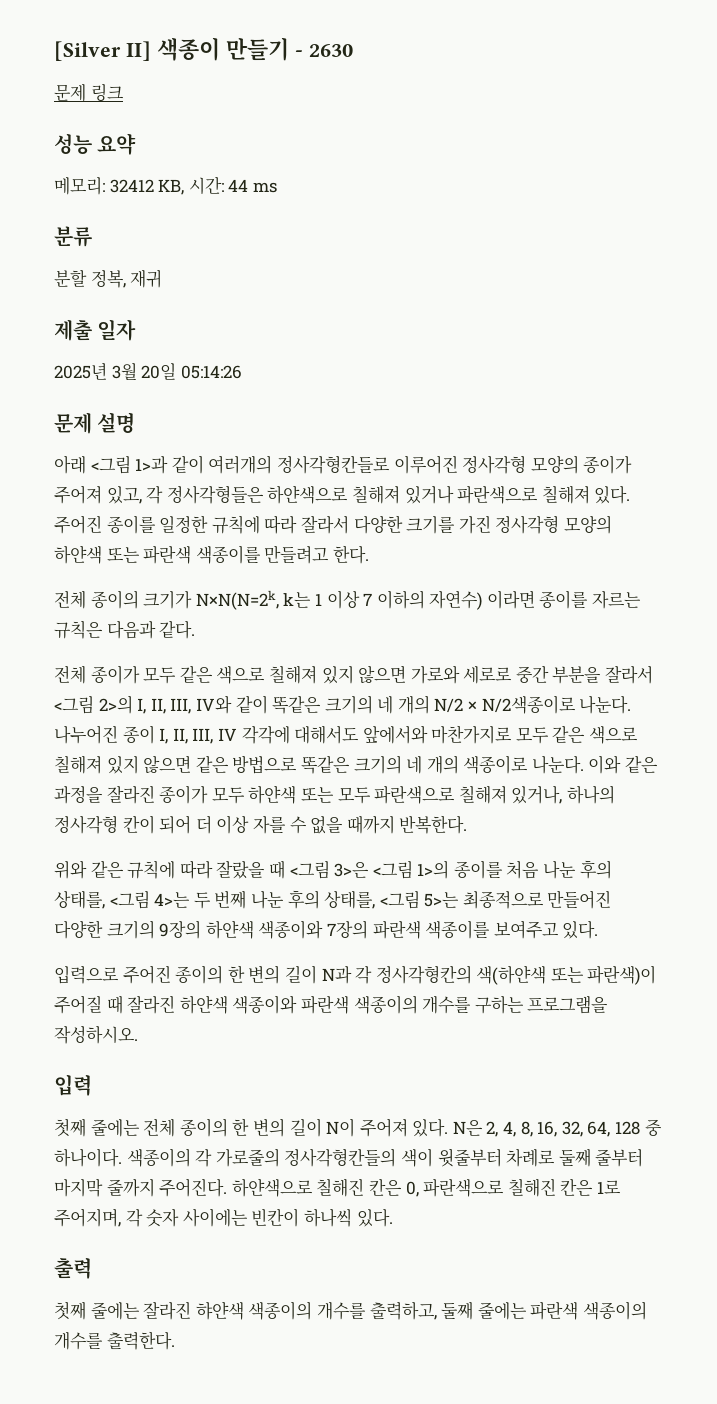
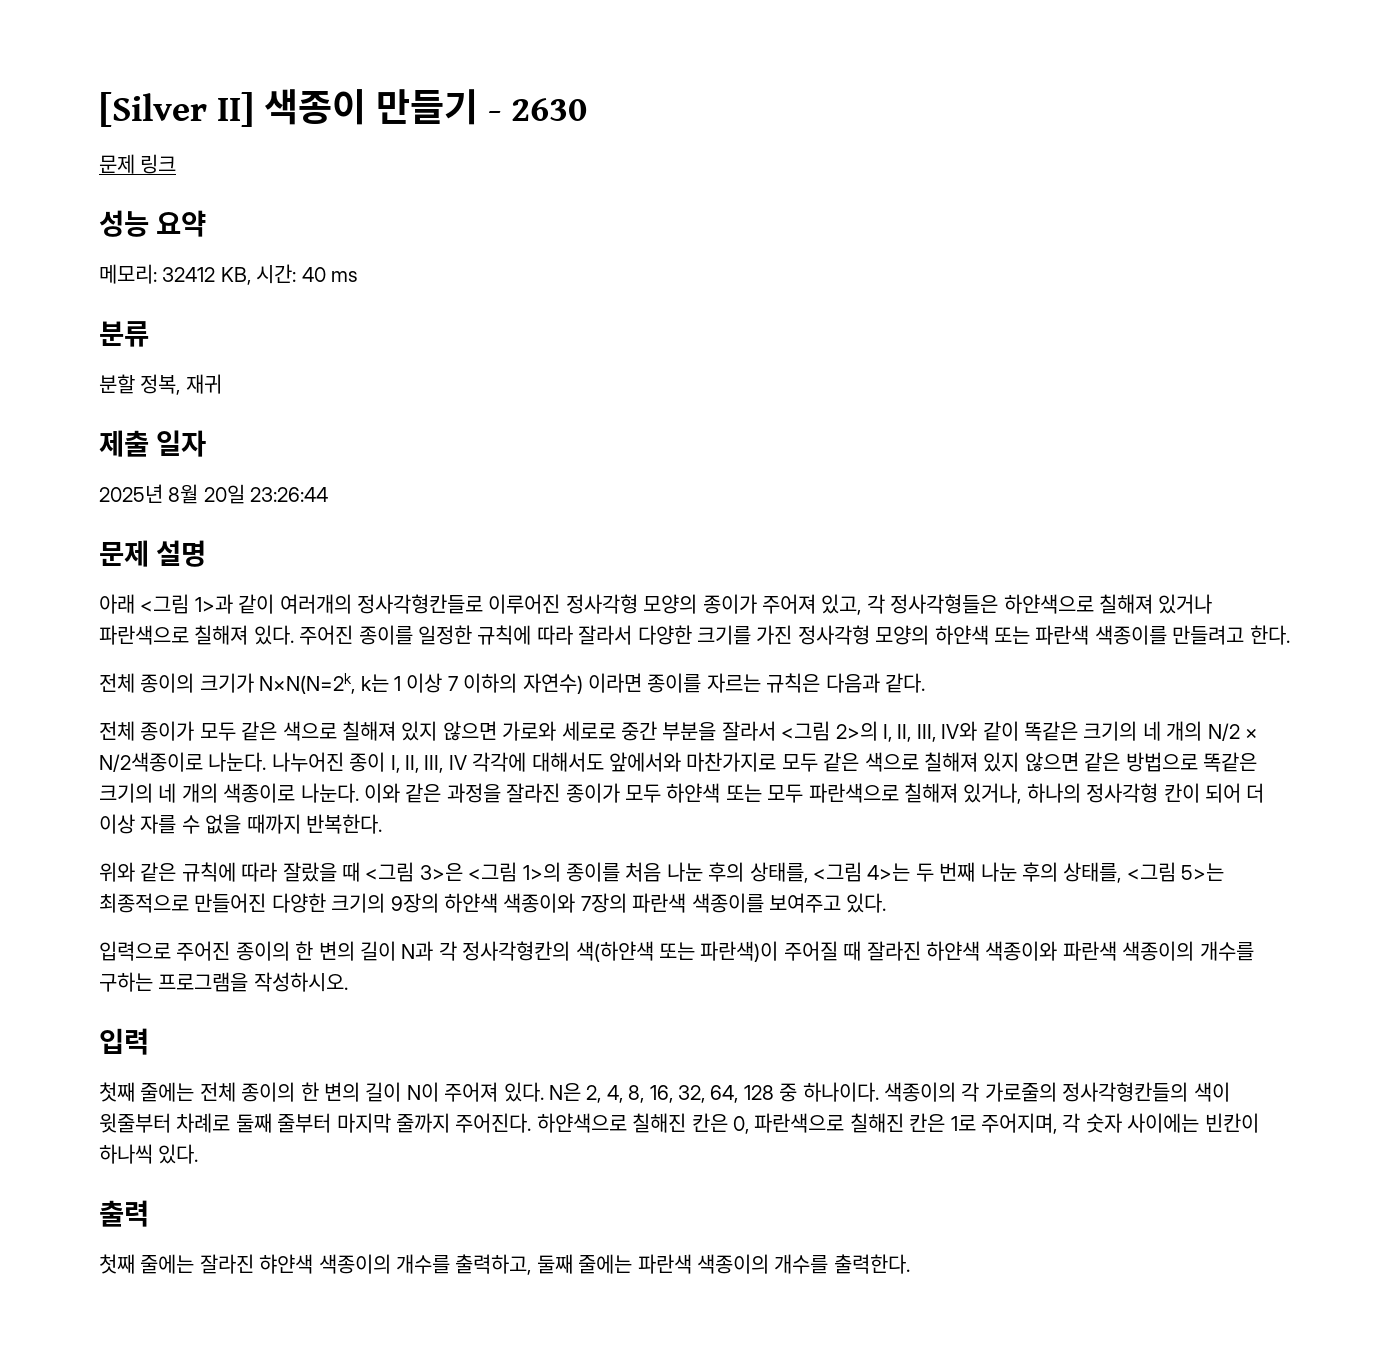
- 메모리: 32412 KB, 시간: 44 ms
+ 메모리: 32412 KB, 시간: 40 ms
- 2025년 3월 20일 05:14:26
+ 2025년 8월 20일 23:26:44

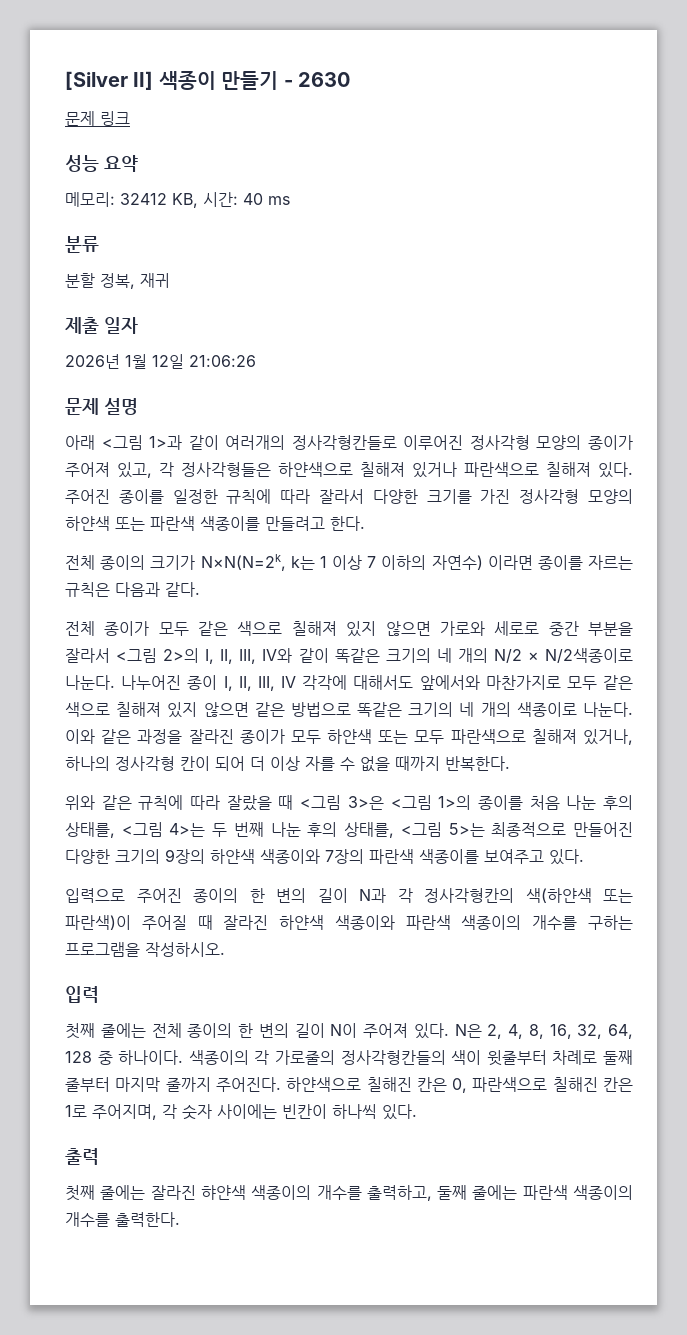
- 2025년 8월 20일 23:26:44
+ 2026년 1월 12일 21:06:26

